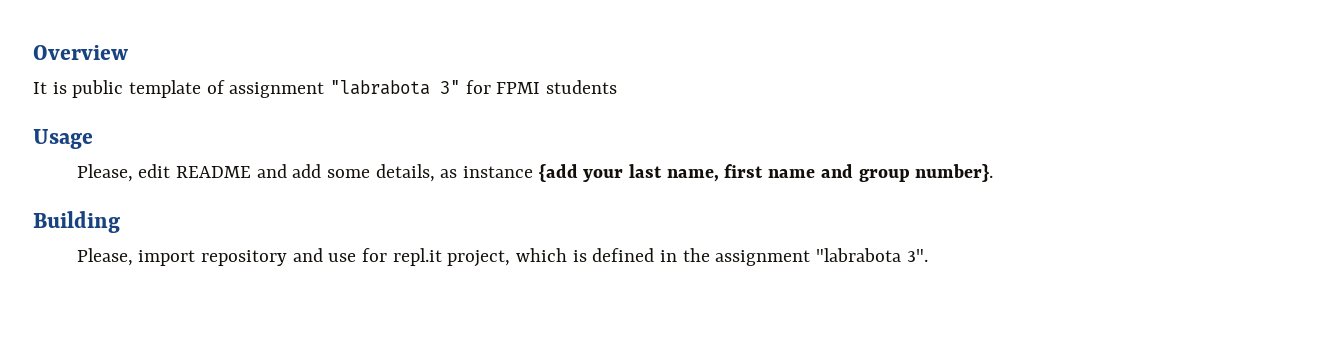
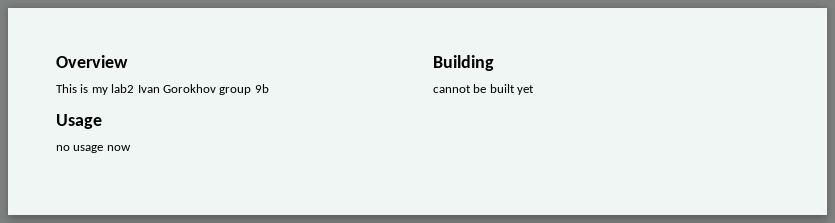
- It is public template of assignment "labrabota 3" for FPMI students
+ This is my lab2 Ivan Gorokhov group 9b
  Usage
- Please, edit README and add some details, as instance {add your last name, first name and group number}.
+ no usage now
  Building
- Please, import repository and use for repl.it project, which is defined in the assignment "labrabota 3".
+ cannot be built yet

